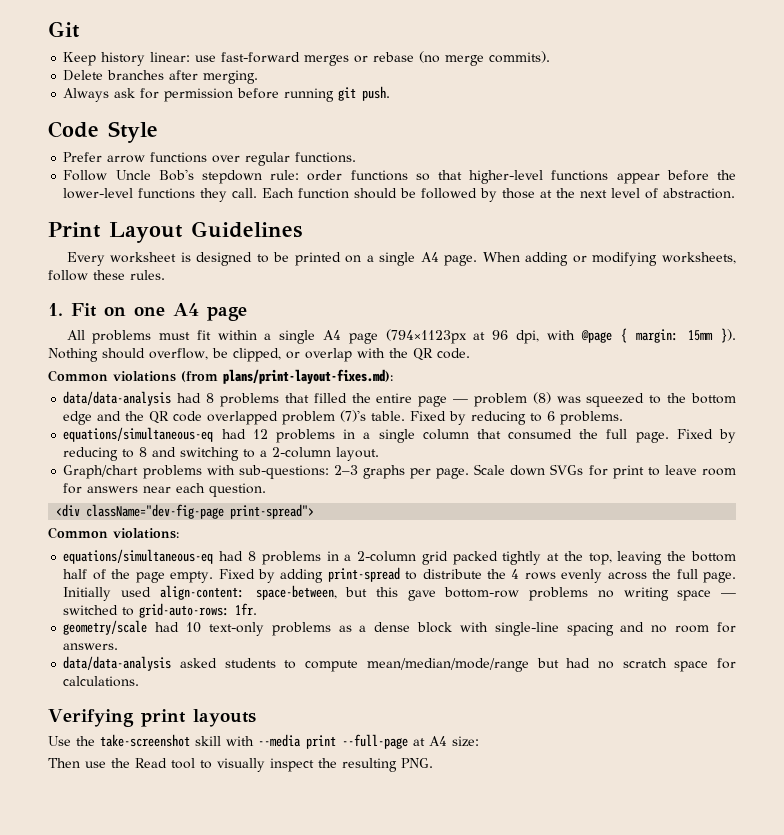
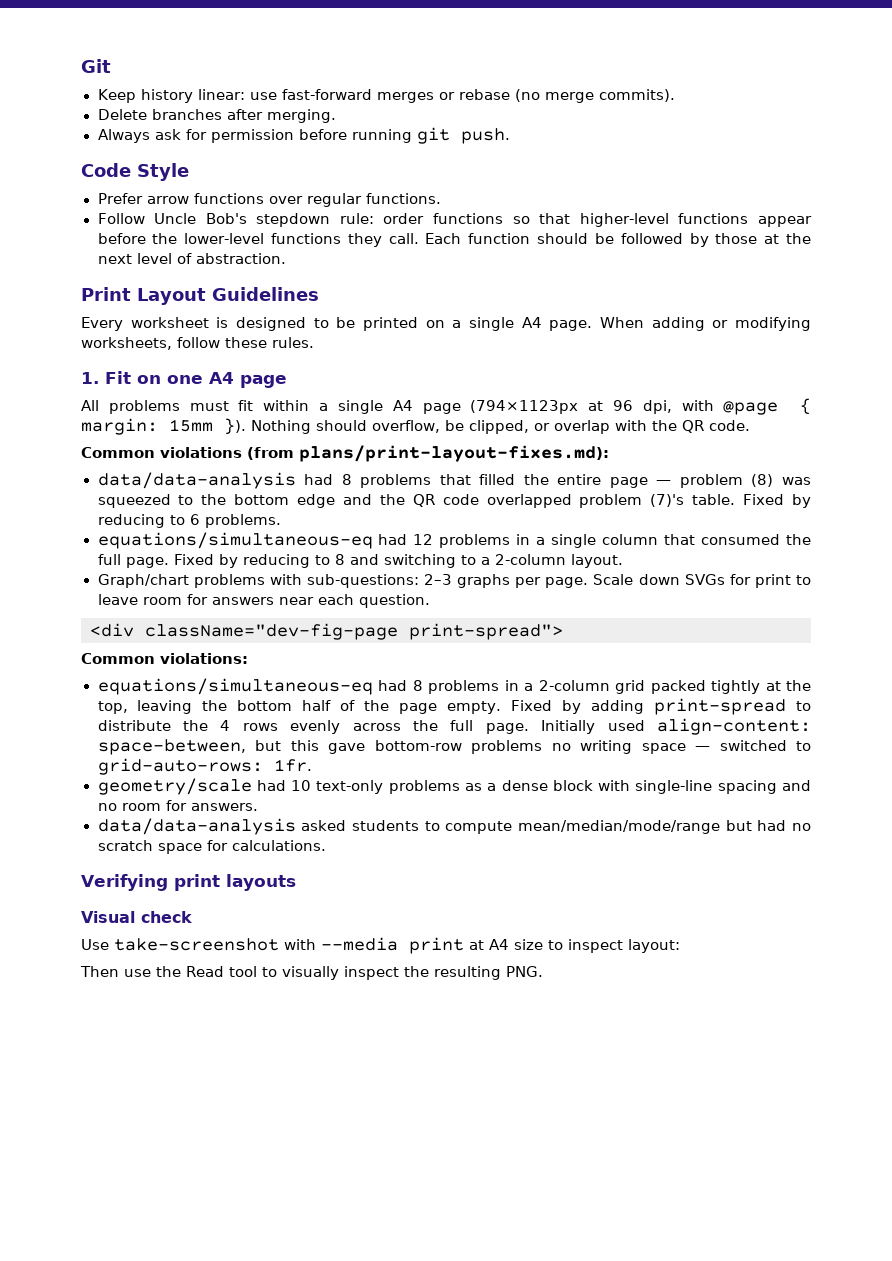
+ Visual check
- Use the take-screenshot skill with --media print --full-page at A4 size:
+ Use take-screenshot with --media print at A4 size to inspect layout:

